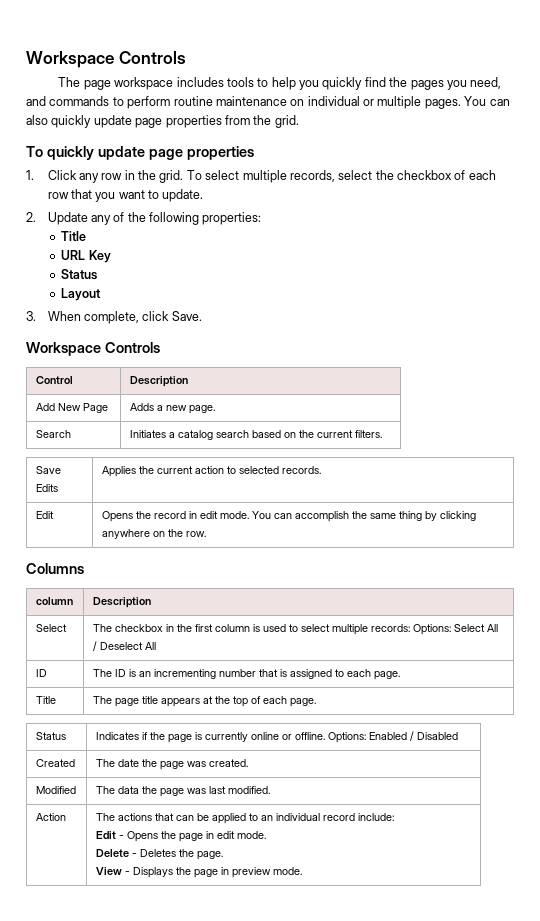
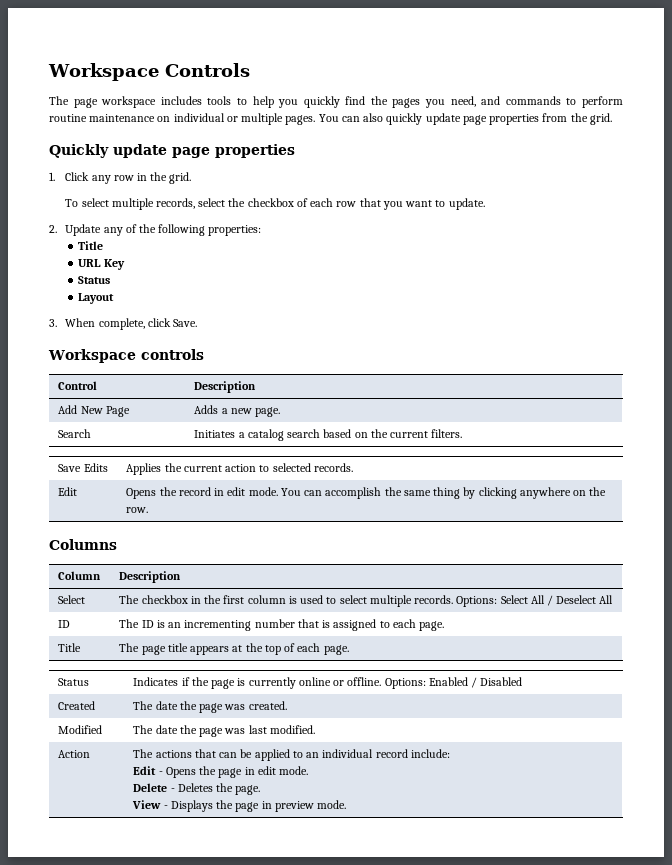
- To quickly update page properties
+ Quickly update page properties
- 1. Click any row in the grid. To select multiple records, select the checkbox of each row that you want to update.
+ 1. Click any row in the grid.
+ To select multiple records, select the checkbox of each row that you want to update.
  3. When complete, click Save.
- Workspace Controls
+ Workspace controls
- column | Description
+ Column | Description
- Select | The checkbox in the first column is used to select multiple records: Options: Select All / Deselect All
+ Select | The checkbox in the first column is used to select multiple records. Options: Select All / Deselect All
- Modified | The data the page was last modified.
+ Modified | The date the page was last modified.

